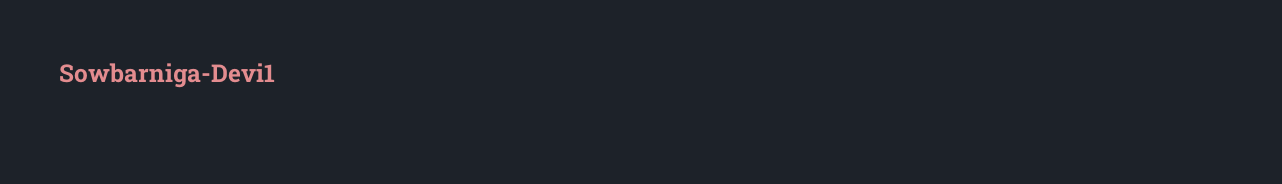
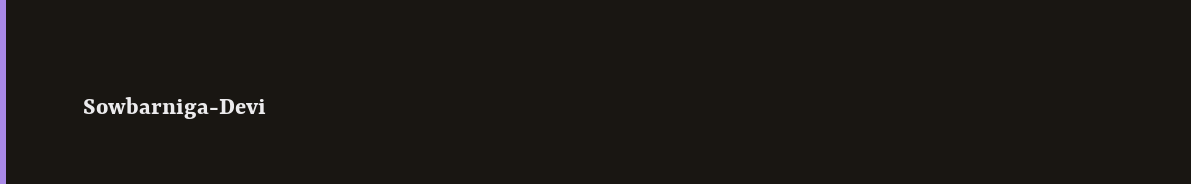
- Sowbarniga-Devi1
+ Sowbarniga-Devi

